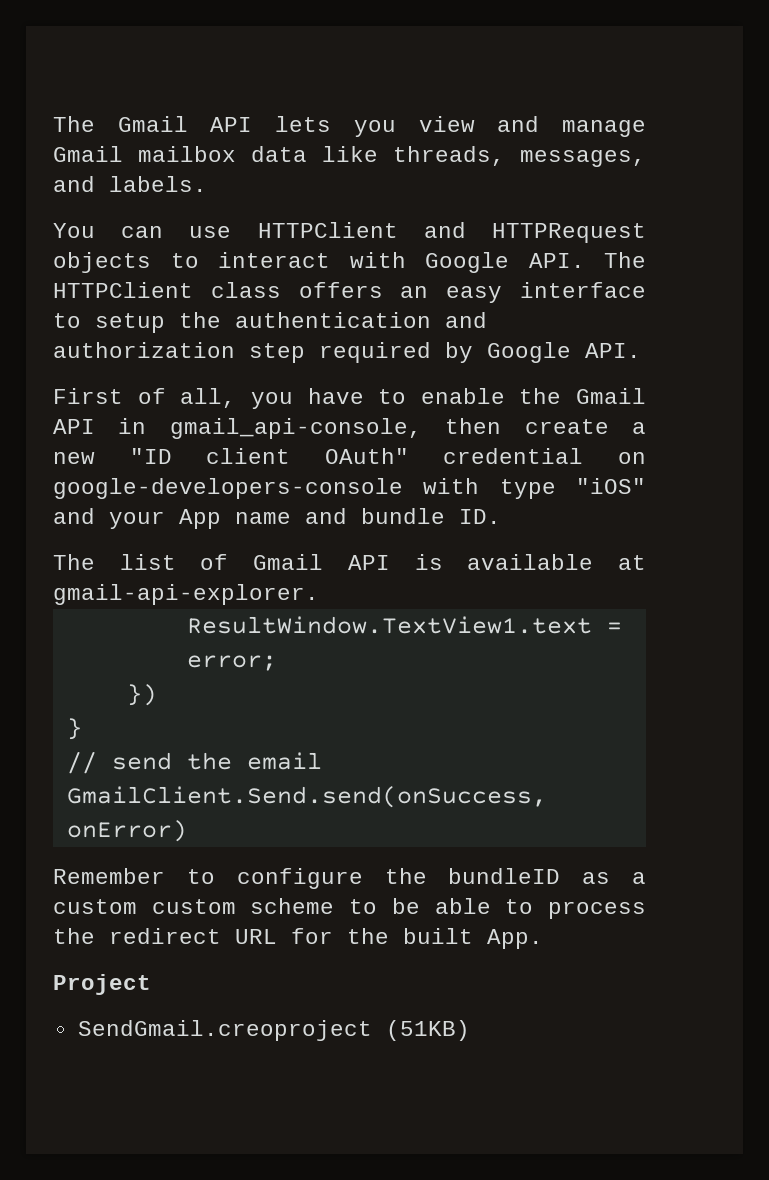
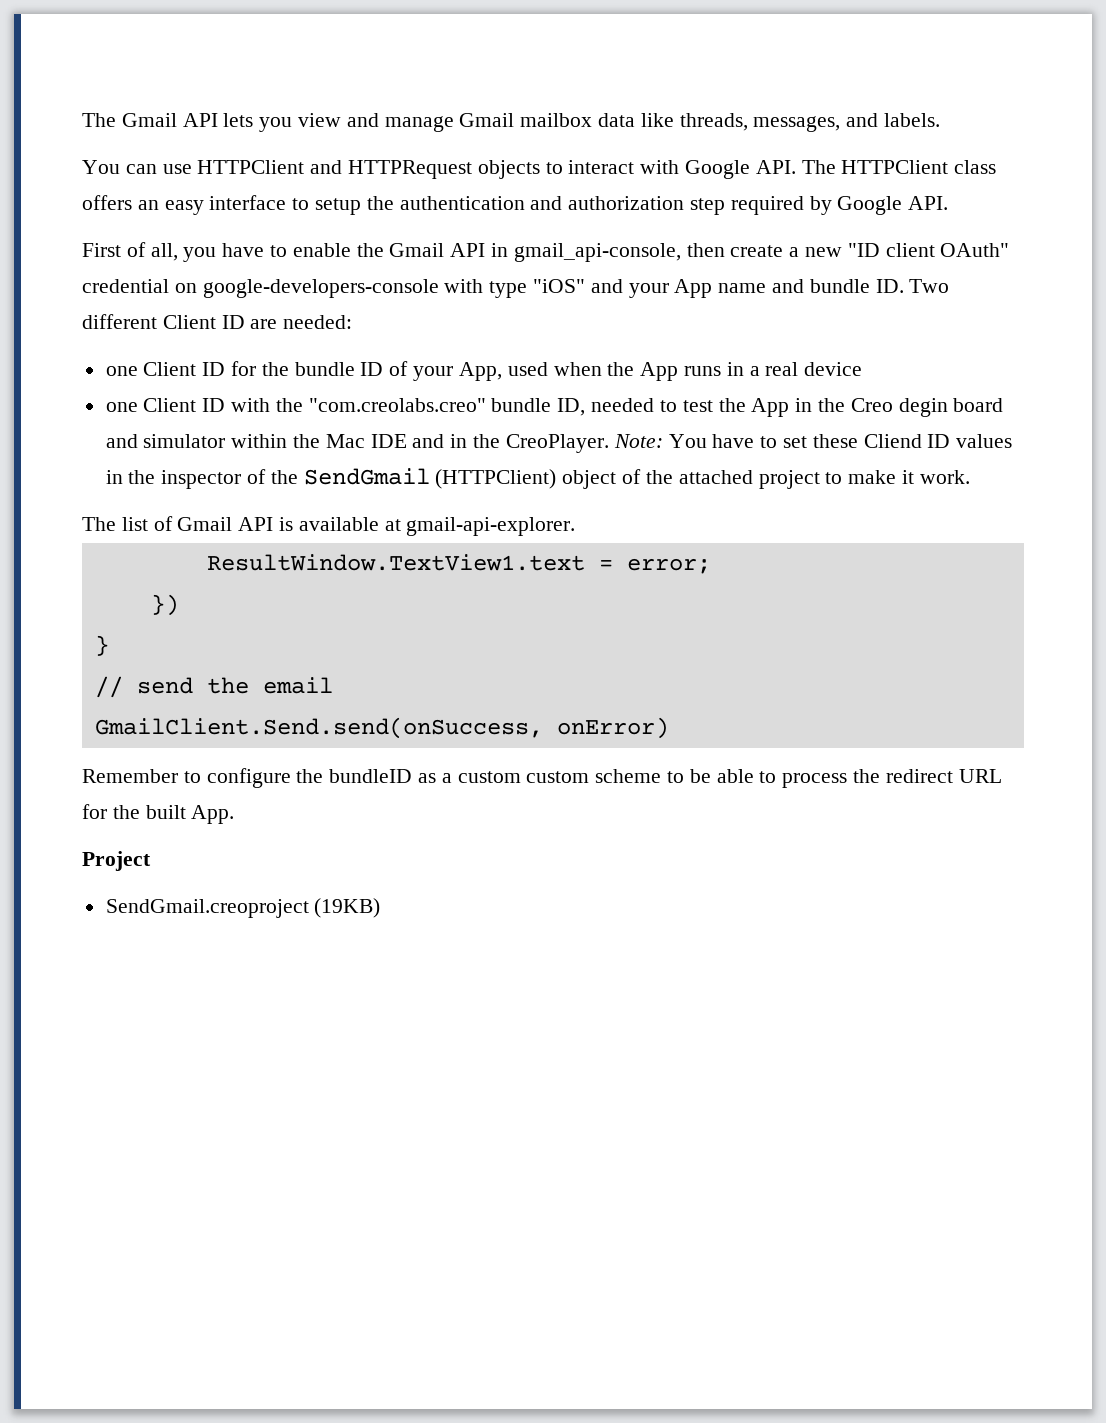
- First of all, you have to enable the Gmail API in gmail_api-console, then create a new "ID client OAuth" credential on google-developers-console with type "iOS" and your App name and bundle ID.
+ First of all, you have to enable the Gmail API in gmail_api-console, then create a new "ID client OAuth" credential on google-developers-console with type "iOS" and your App name and bundle ID. Two different Client ID are needed:
+ one Client ID for the bundle ID of your App, used when the App runs in a real device
+ one Client ID with the "com.creolabs.creo" bundle ID, needed to test the App in the Creo degin board and simulator within the Mac IDE and in the CreoPlayer. Note: You have to set these Cliend ID values in the inspector of the SendGmail (HTTPClient) object of the attached project to make it work.
- SendGmail.creoproject (51KB)
+ SendGmail.creoproject (19KB)

